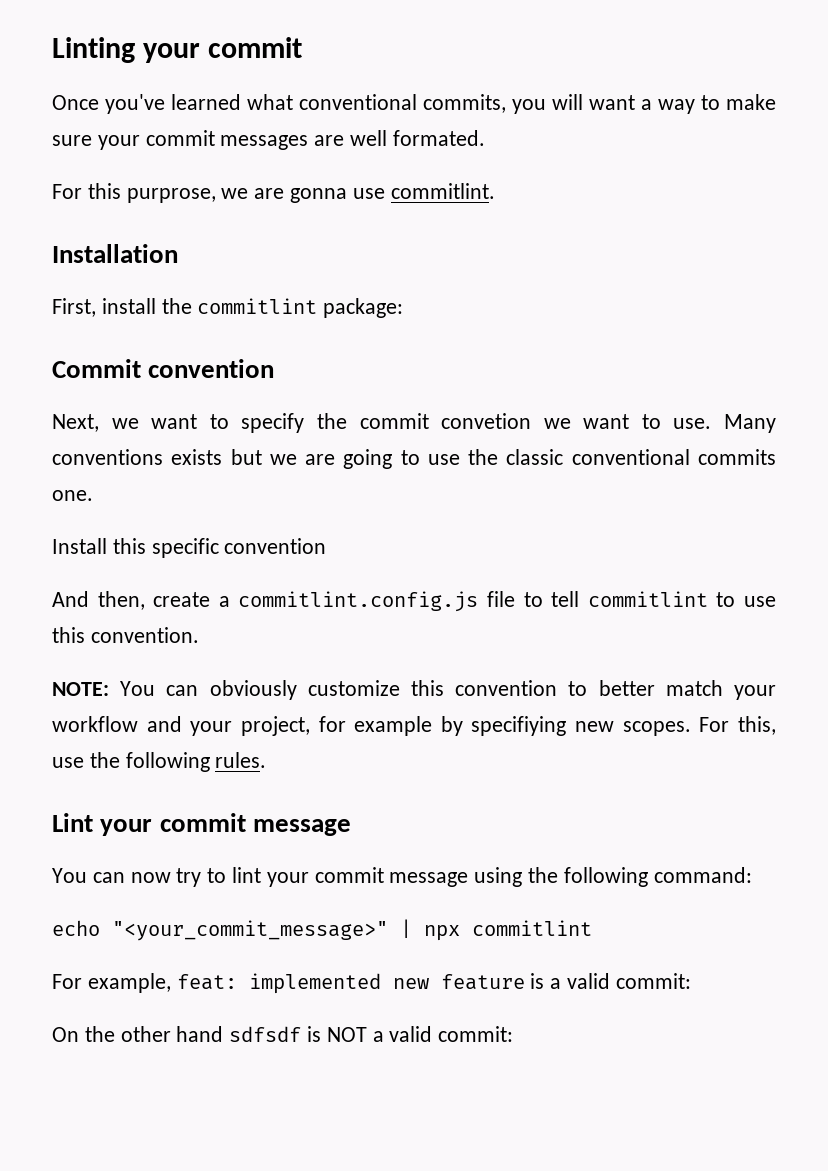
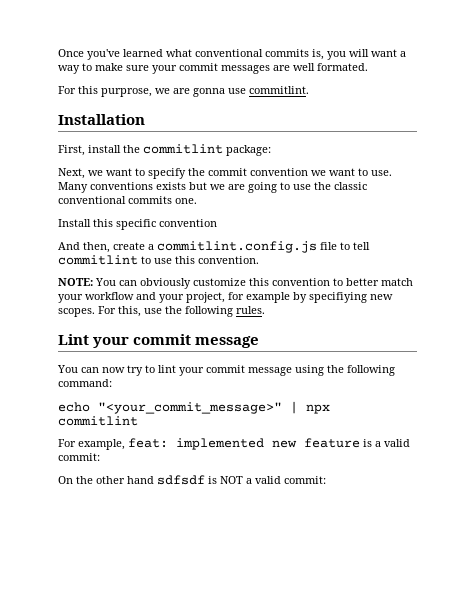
- Linting your commit
- Once you've learned what conventional commits, you will want a way to make sure your commit messages are well formated.
+ Once you've learned what conventional commits is, you will want a way to make sure your commit messages are well formated.
- Commit convention
- Next, we want to specify the commit convetion we want to use.
+ Next, we want to specify the commit convention we want to use.

